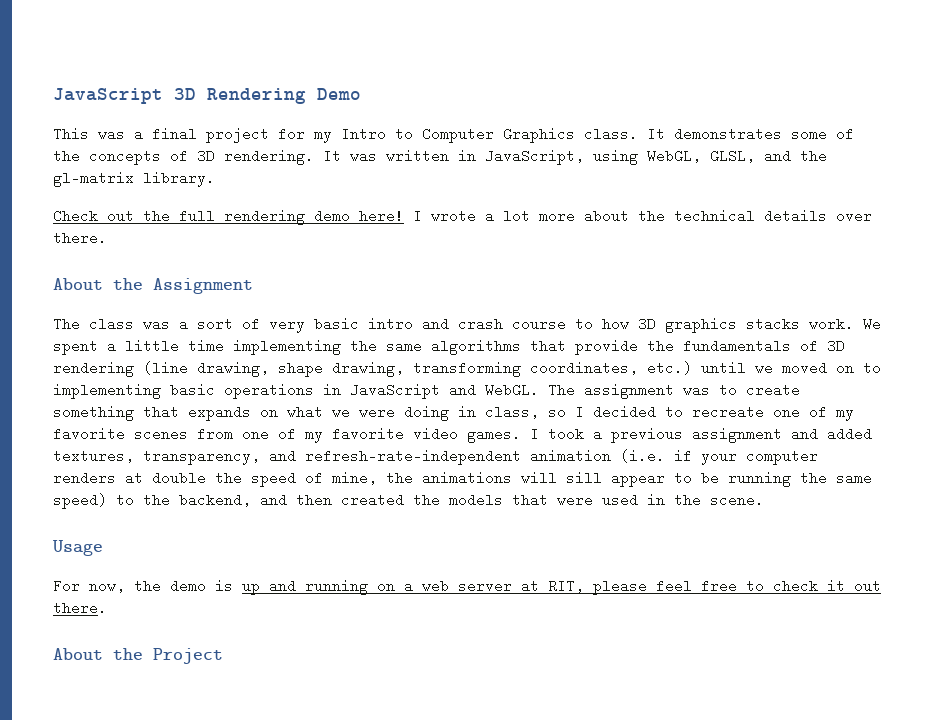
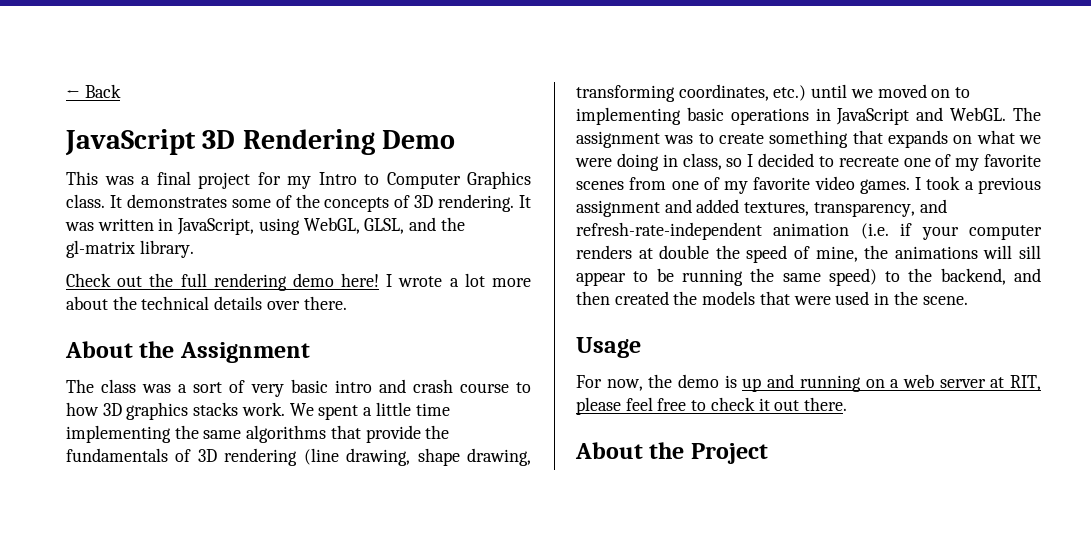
+ ← Back

